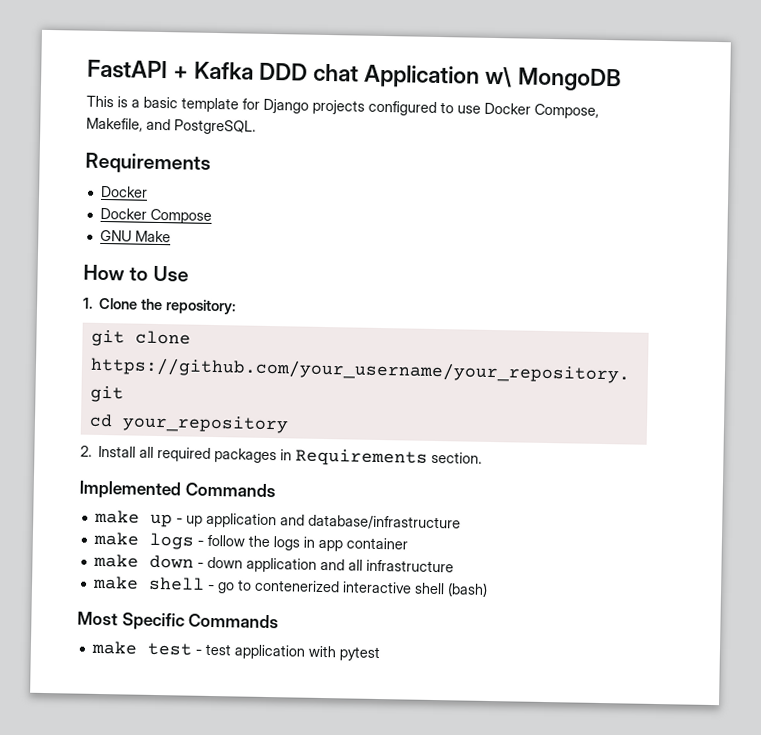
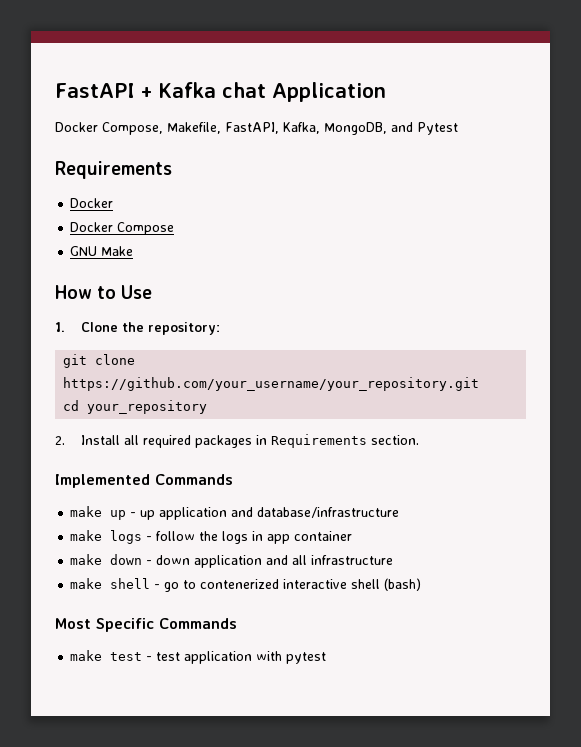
- FastAPI + Kafka DDD chat Application w\ MongoDB
- This is a basic template for Django projects configured to use Docker Compose, Makefile, and PostgreSQL.
+ FastAPI + Kafka chat Application
+ Docker Compose, Makefile, FastAPI, Kafka, MongoDB, and Pytest

